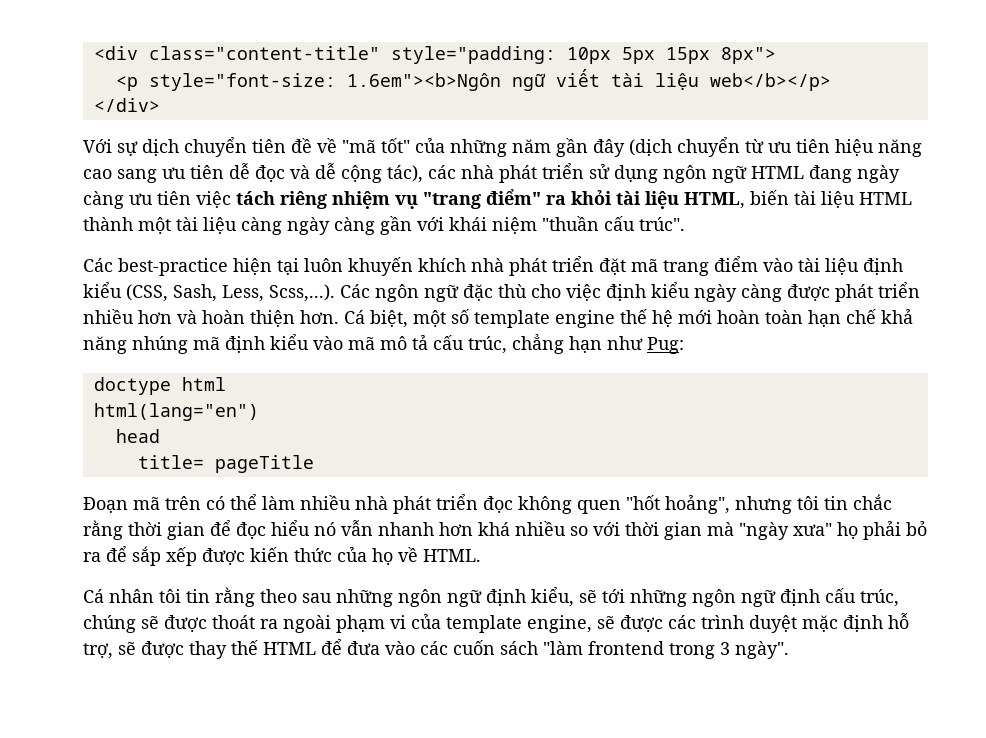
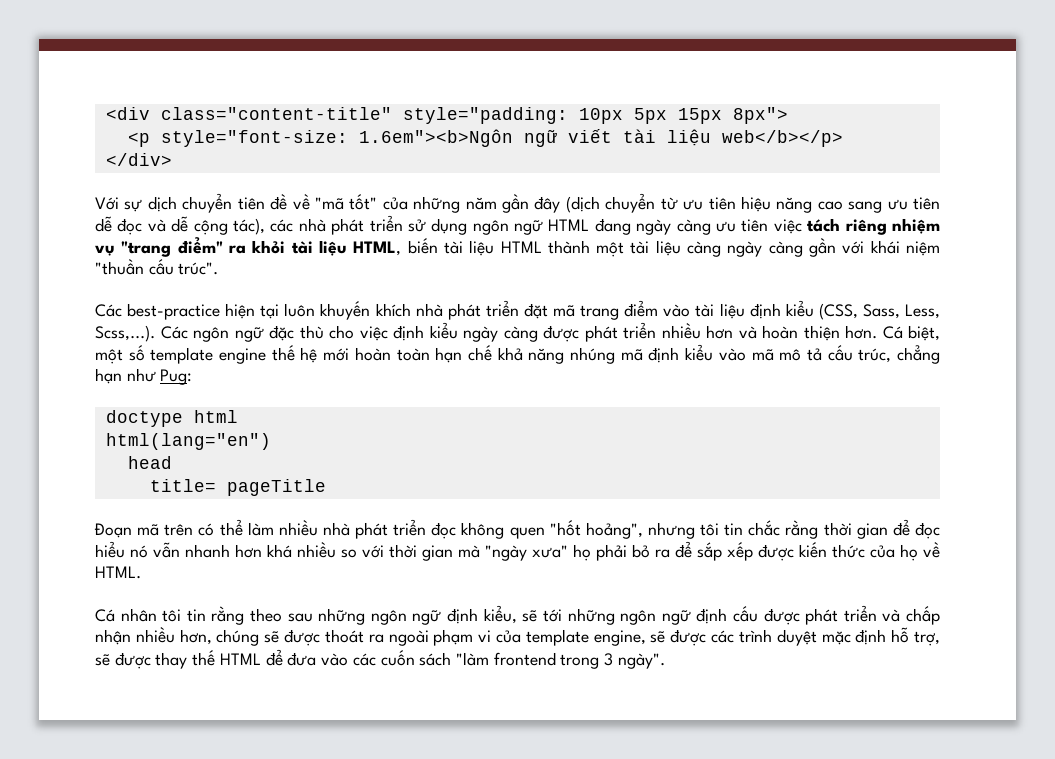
- Các best-practice hiện tại luôn khuyến khích nhà phát triển đặt mã trang điểm vào tài liệu định kiểu (CSS, Sash, Less, Scss,...). Các ngôn ngữ đặc thù cho việc định kiểu ngày càng được phát triển nhiều hơn và hoàn thiện hơn.
+ Các best-practice hiện tại luôn khuyến khích nhà phát triển đặt mã trang điểm vào tài liệu định kiểu (CSS, Sass, Less, Scss,...). Các ngôn ngữ đặc thù cho việc định kiểu ngày càng được phát triển nhiều hơn và hoàn thiện hơn.
- Cá nhân tôi tin rằng theo sau những ngôn ngữ định kiểu, sẽ tới những ngôn ngữ định cấu trúc, chúng sẽ được thoát ra ngoài phạm vi của template engine, sẽ được các trình duyệt mặc định hỗ trợ, sẽ được thay thế HTML để đưa vào các cuốn sách "làm frontend trong 3 ngày".
+ Cá nhân tôi tin rằng theo sau những ngôn ngữ định kiểu, sẽ tới những ngôn ngữ định cấu được phát triển và chấp nhận nhiều hơn, chúng sẽ được thoát ra ngoài phạm vi của template engine, sẽ được các trình duyệt mặc định hỗ trợ, sẽ được thay thế HTML để đưa vào các cuốn sách "làm frontend trong 3 ngày".

